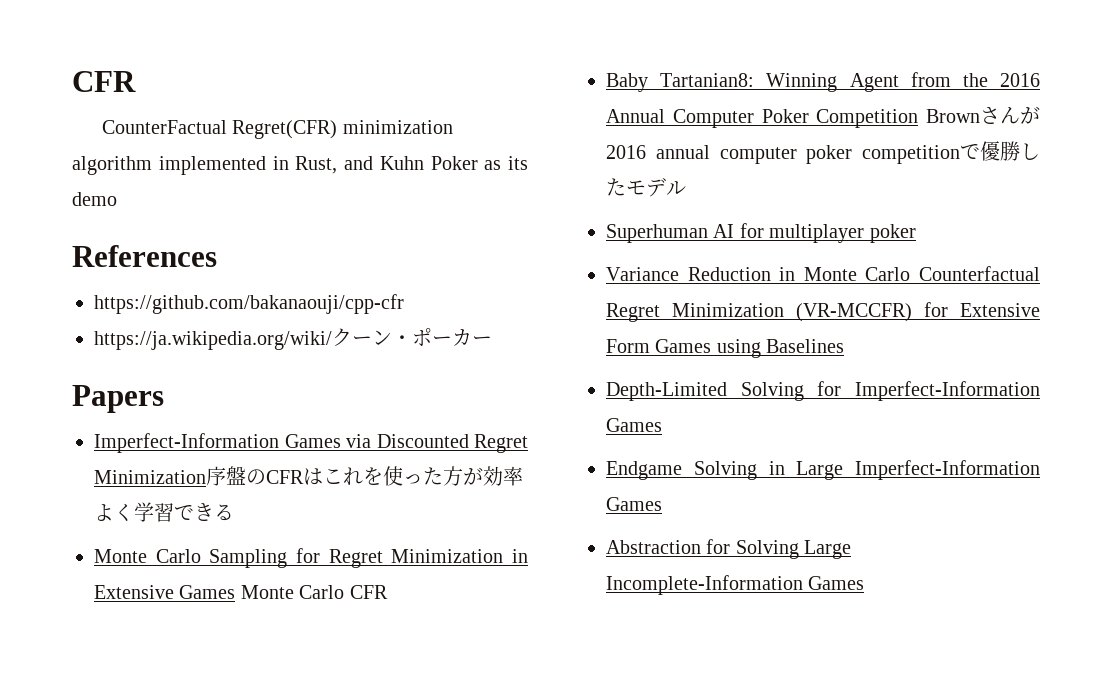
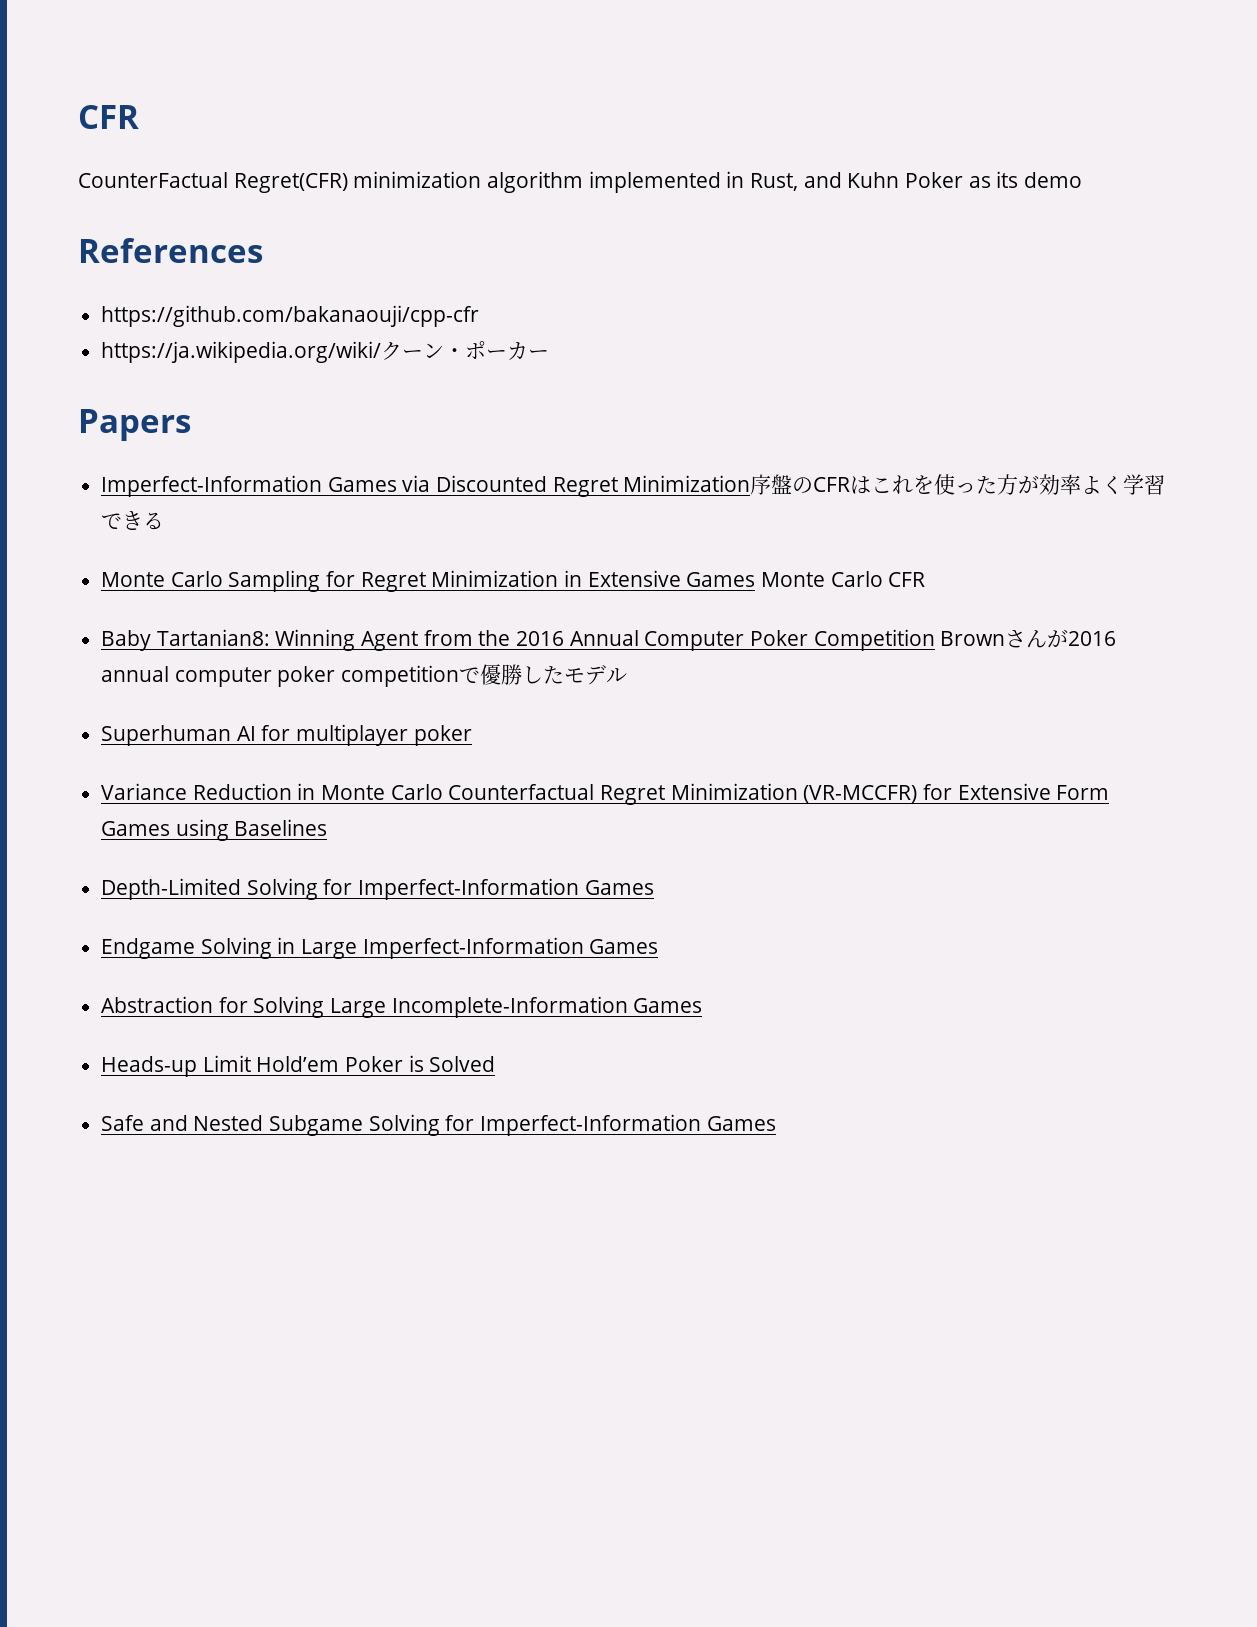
+ Heads-up Limit Hold’em Poker is Solved
+ Safe and Nested Subgame Solving for Imperfect-Information Games

